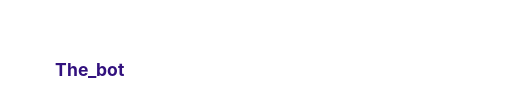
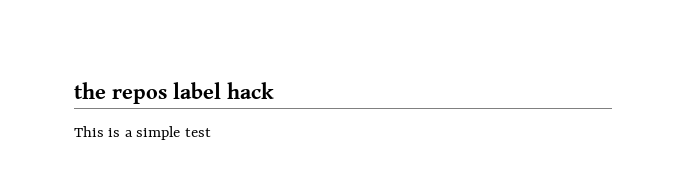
- The_bot
+ the repos label hack
+ This is a simple test

